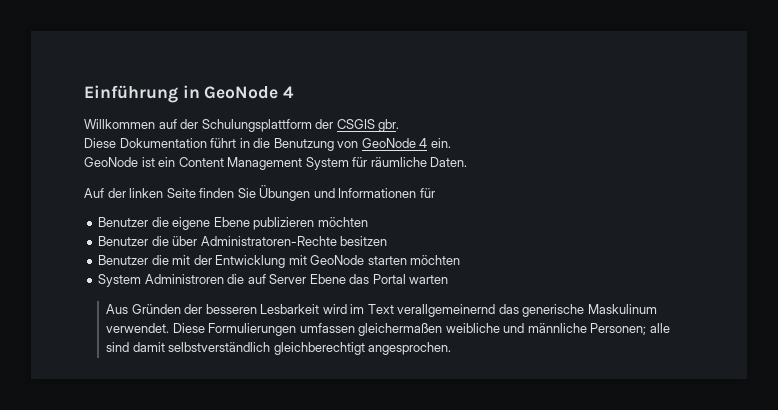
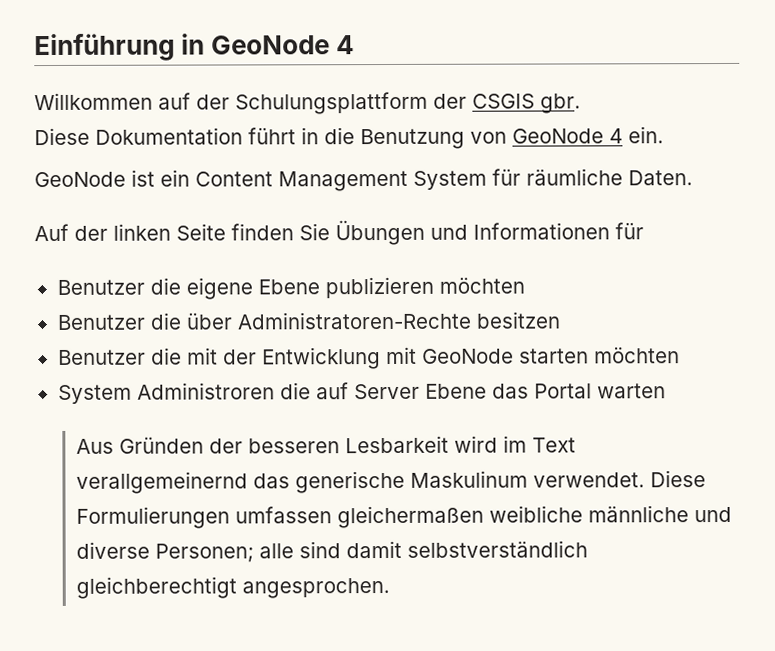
- Diese Formulierungen umfassen gleichermaßen weibliche und männliche Personen; alle sind damit selbstverständlich gleichberechtigt angesprochen.
+ Diese Formulierungen umfassen gleichermaßen weibliche männliche und diverse Personen; alle sind damit selbstverständlich gleichberechtigt angesprochen.

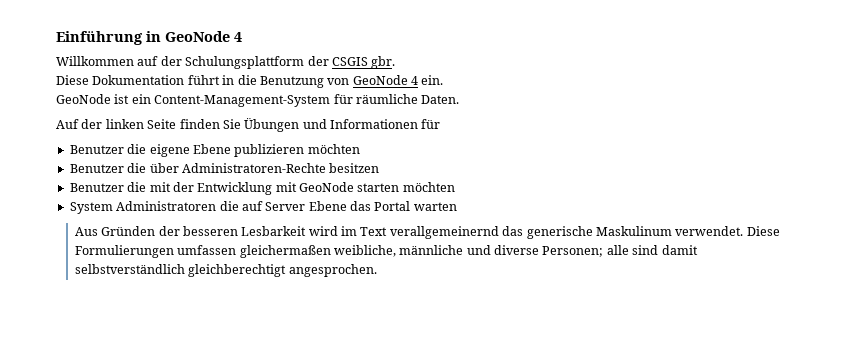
- GeoNode ist ein Content Management System für räumliche Daten.
+ GeoNode ist ein Content-Management-System für räumliche Daten.
- System Administroren die auf Server Ebene das Portal warten
+ System Administratoren die auf Server Ebene das Portal warten
- Diese Formulierungen umfassen gleichermaßen weibliche männliche und diverse Personen; alle sind damit selbstverständlich gleichberechtigt angesprochen.
+ Diese Formulierungen umfassen gleichermaßen weibliche, männliche und diverse Personen; alle sind damit selbstverständlich gleichberechtigt angesprochen.

